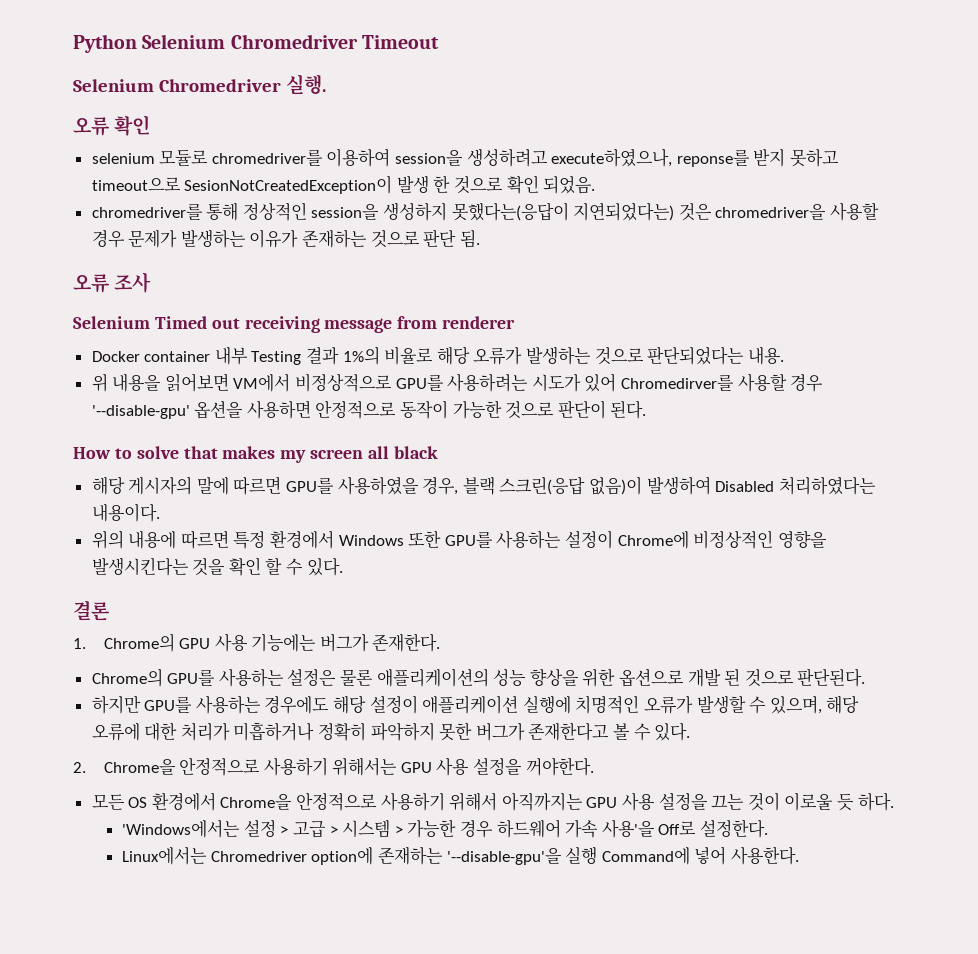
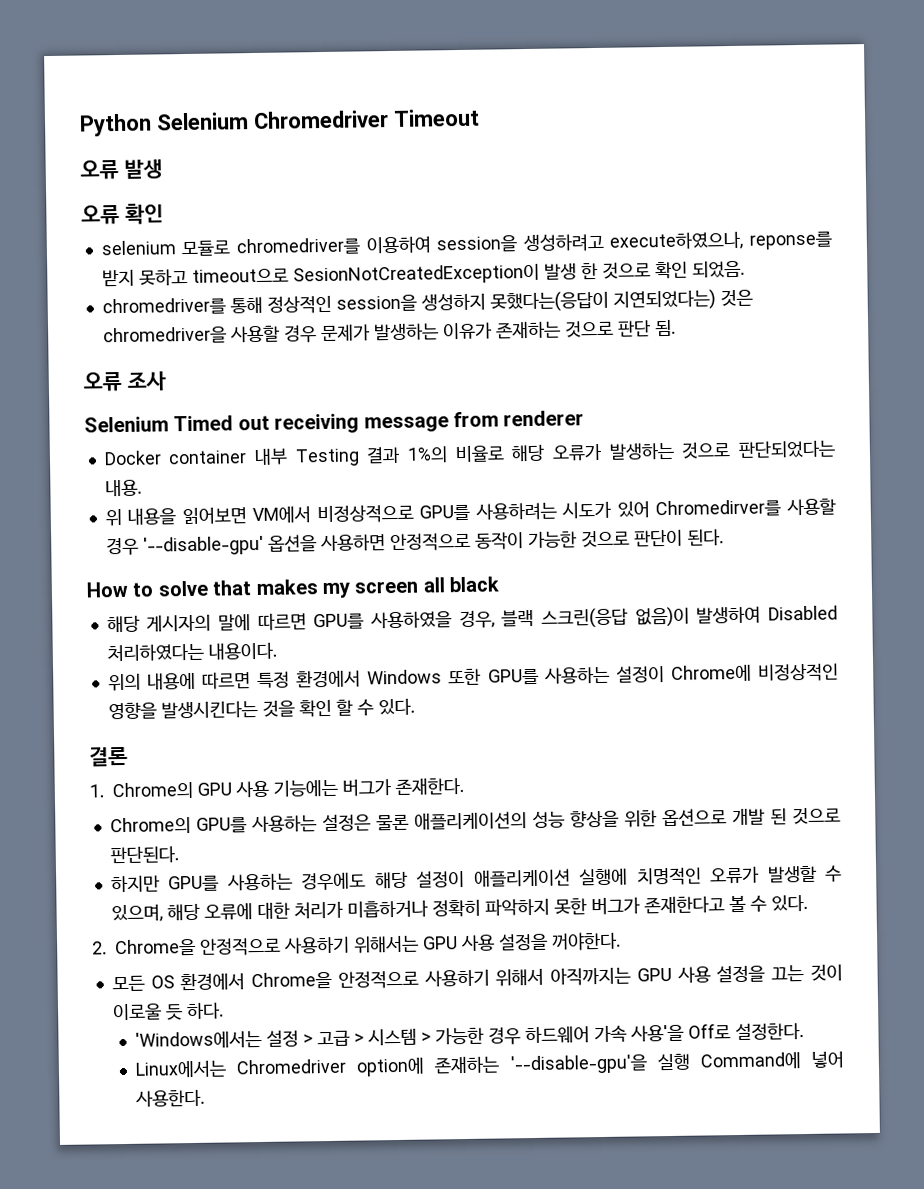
- Selenium Chromedriver 실행.
+ 오류 발생

